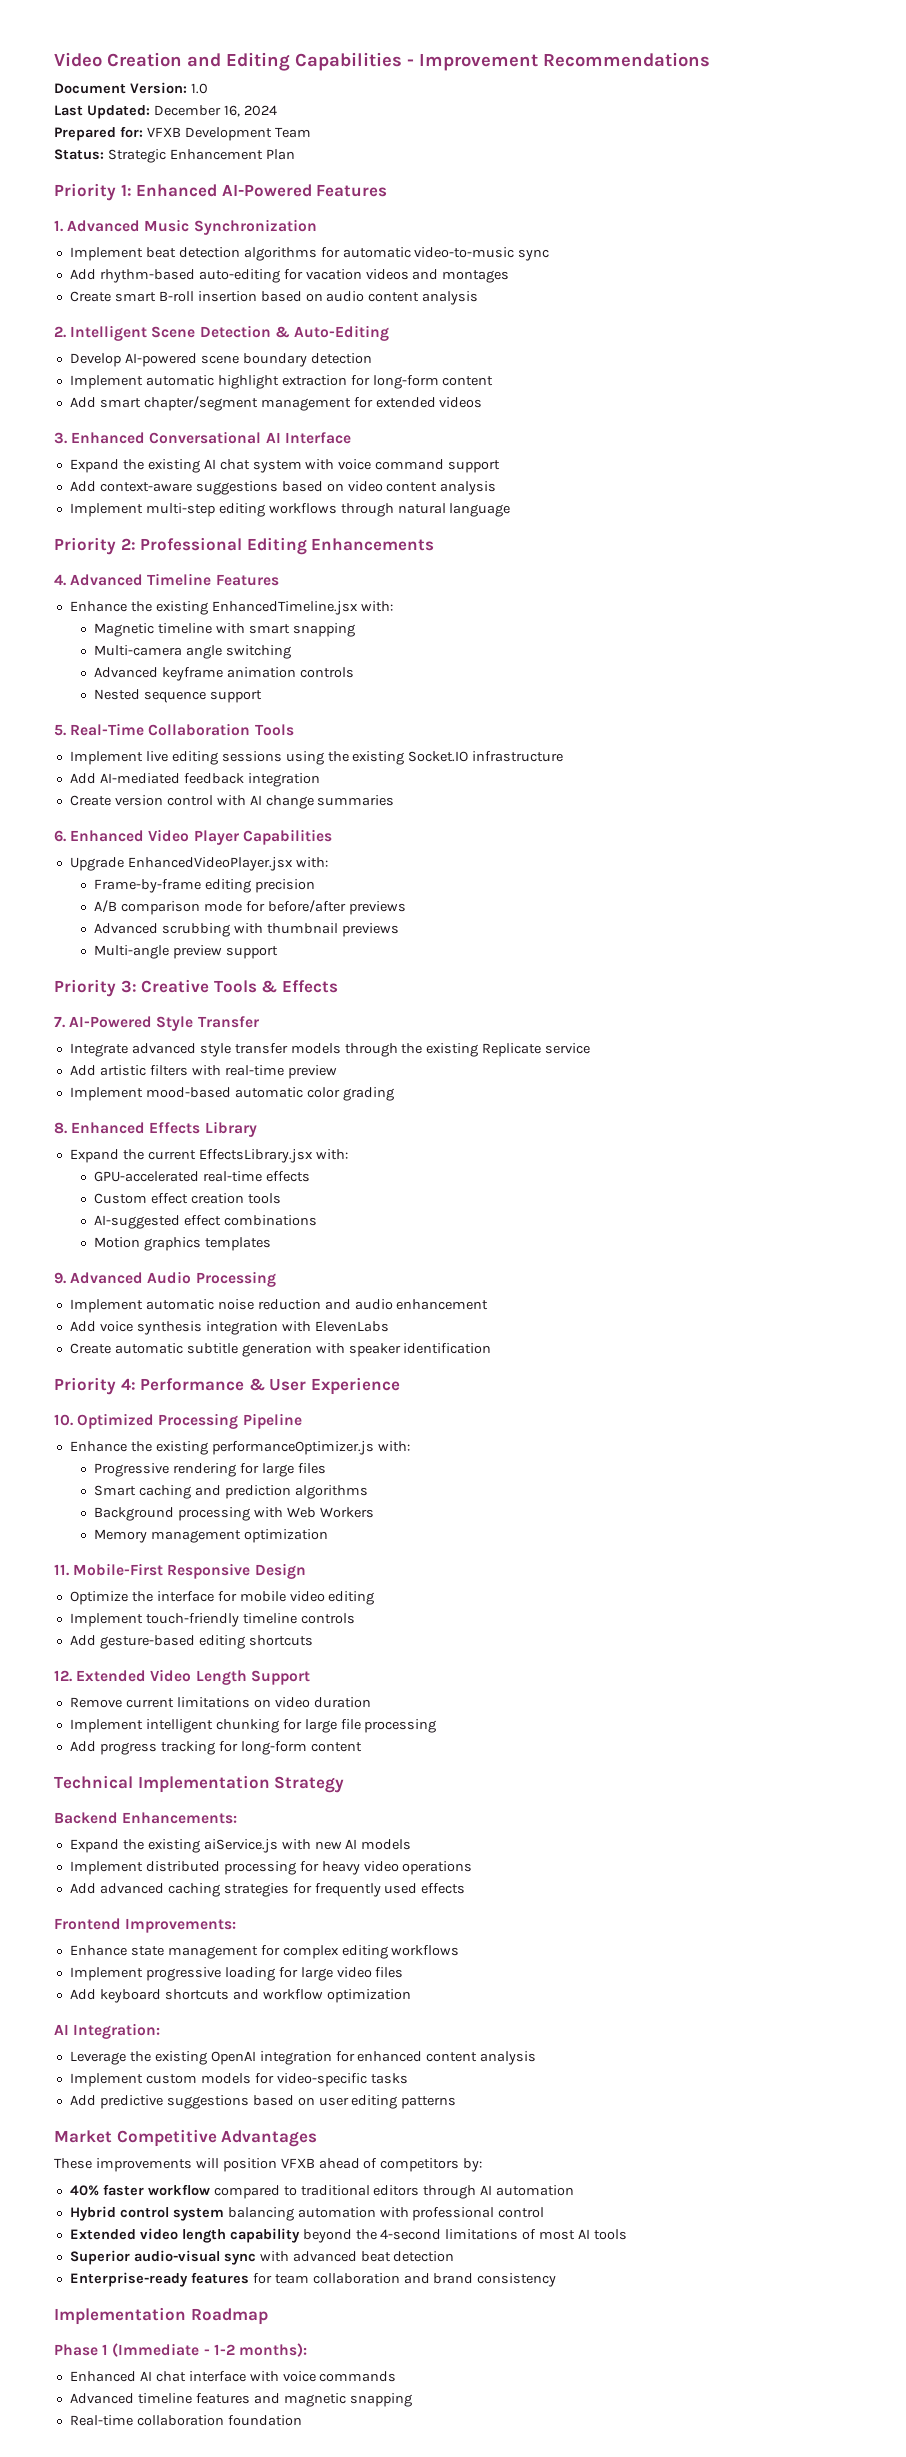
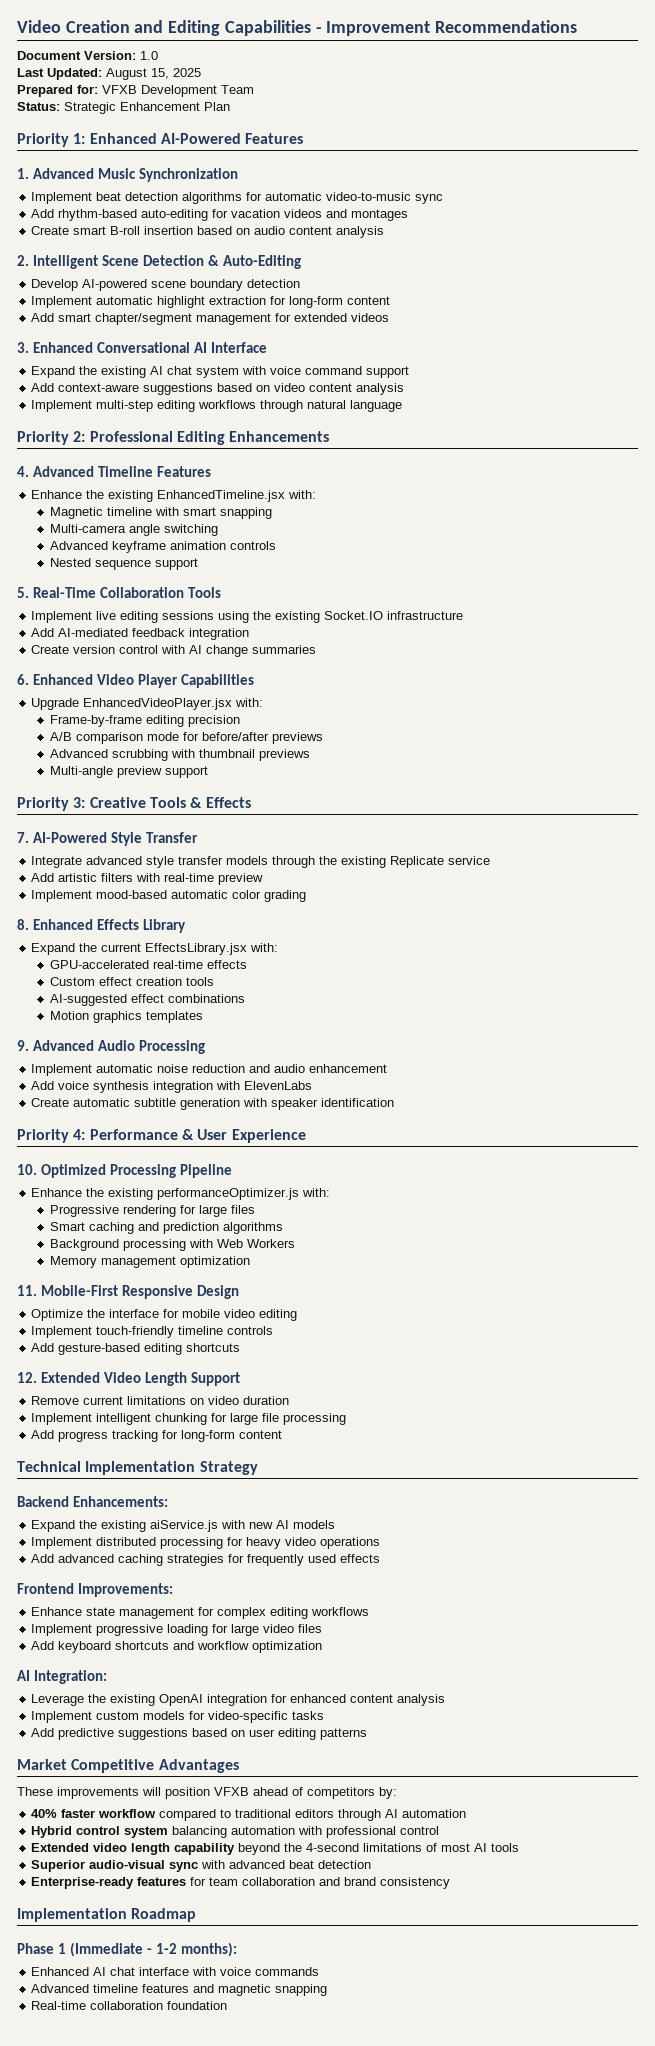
- Last Updated: December 16, 2024
+ Last Updated: August 15, 2025

